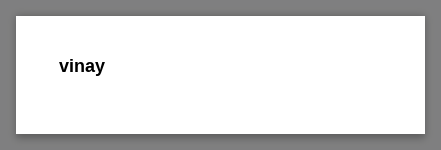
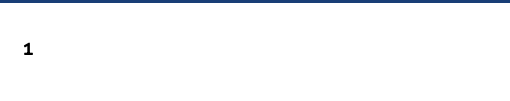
- vinay
+ 1

